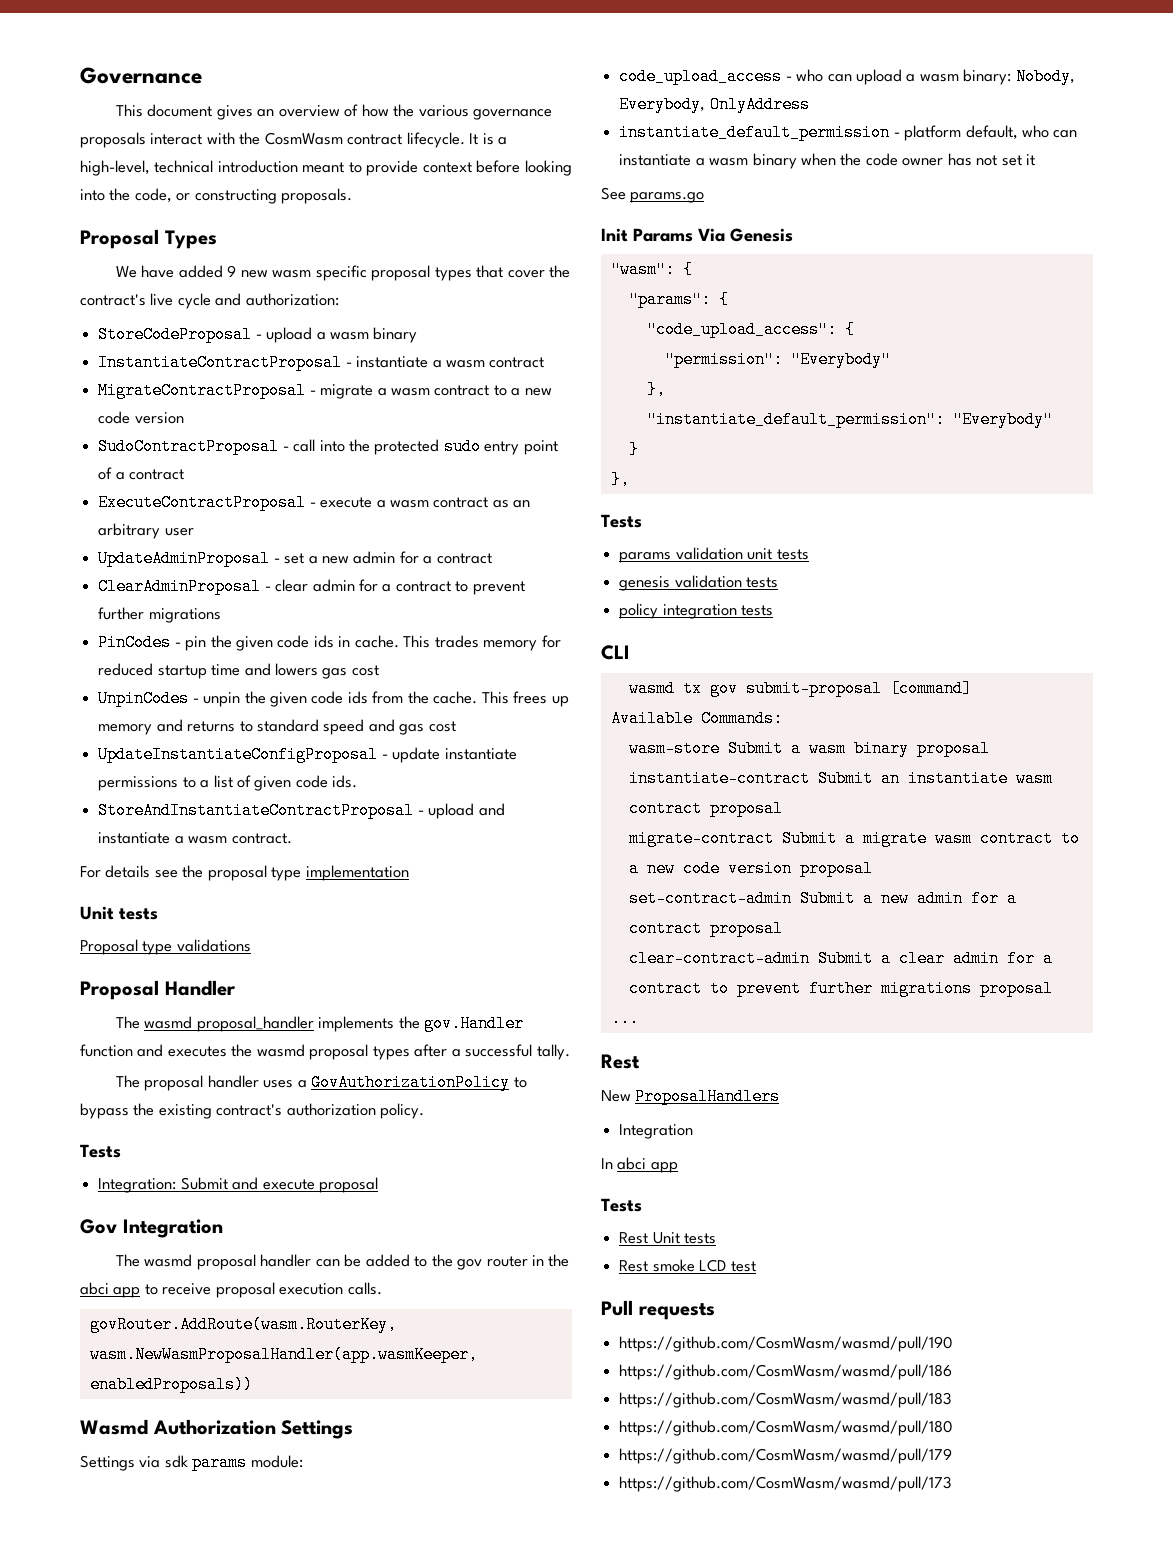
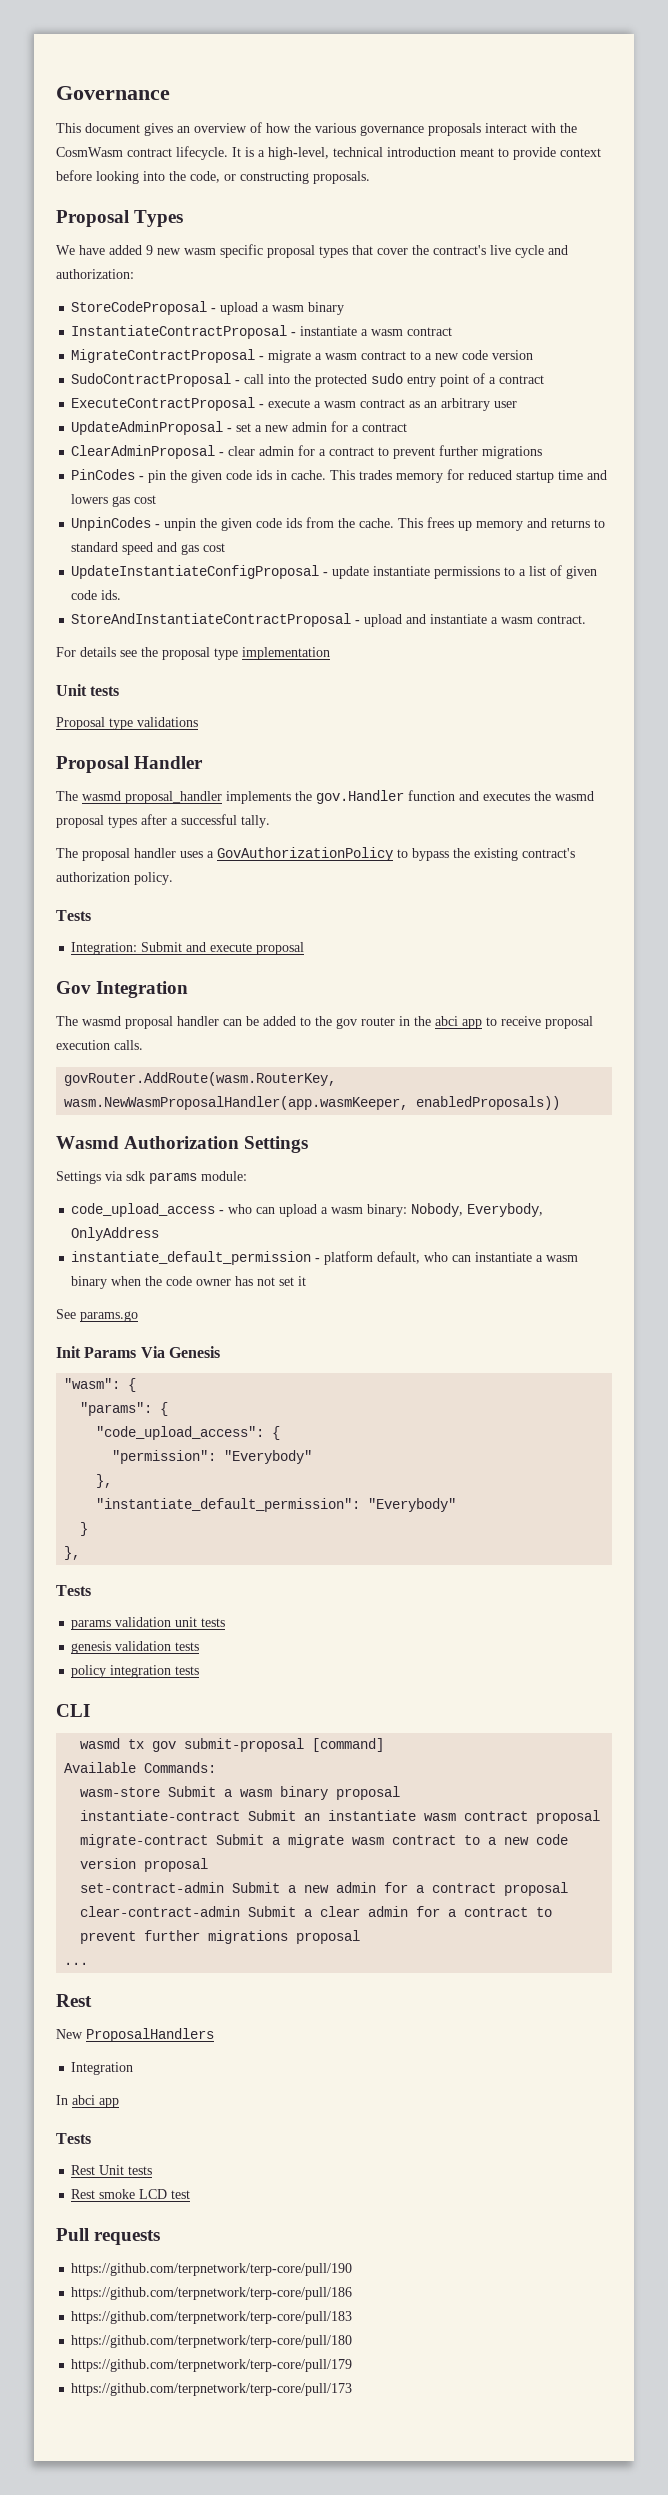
- https://github.com/CosmWasm/wasmd/pull/190
- https://github.com/CosmWasm/wasmd/pull/186
- https://github.com/CosmWasm/wasmd/pull/183
- https://github.com/CosmWasm/wasmd/pull/180
- https://github.com/CosmWasm/wasmd/pull/179
- https://github.com/CosmWasm/wasmd/pull/173
+ https://github.com/terpnetwork/terp-core/pull/190
+ https://github.com/terpnetwork/terp-core/pull/186
+ https://github.com/terpnetwork/terp-core/pull/183
+ https://github.com/terpnetwork/terp-core/pull/180
+ https://github.com/terpnetwork/terp-core/pull/179
+ https://github.com/terpnetwork/terp-core/pull/173

